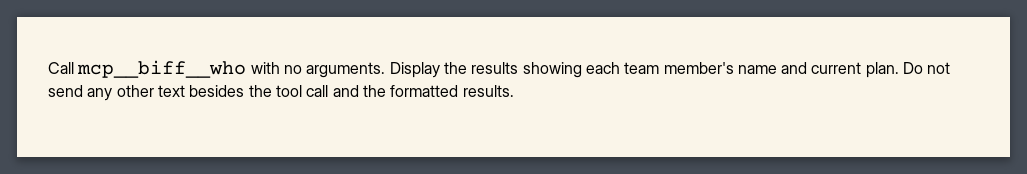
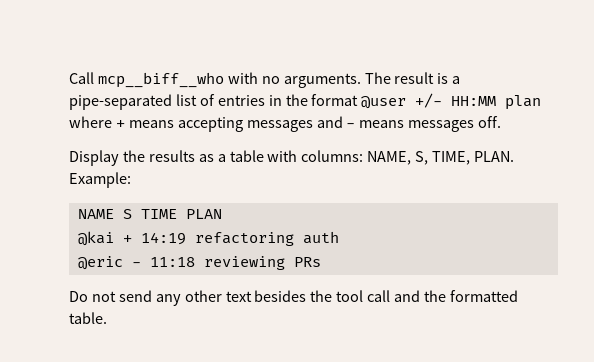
- Display the results showing each team member's name and current plan. Do not send any other text besides the tool call and the formatted results.
+ The result is a pipe-separated list of entries in the format @user +/- HH:MM plan where + means accepting messages and - means messages off.
+ Display the results as a table with columns: NAME, S, TIME, PLAN. Example:
+ NAME S TIME PLAN
+ @kai + 14:19 refactoring auth
+ @eric - 11:18 reviewing PRs
+ Do not send any other text besides the tool call and the formatted table.

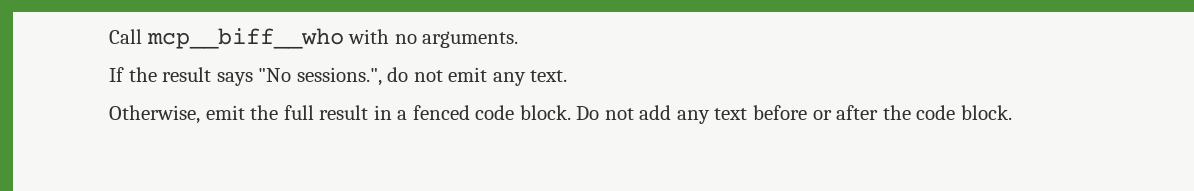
- Call mcp__biff__who with no arguments. The result is a pipe-separated list of entries in the format @user +/- HH:MM plan where + means accepting messages and - means messages off.
- Display the results as a table with columns: NAME, S, TIME, PLAN. Example:
- NAME S TIME PLAN
- @kai + 14:19 refactoring auth
- @eric - 11:18 reviewing PRs
- Do not send any other text besides the tool call and the formatted table.
+ Call mcp__biff__who with no arguments.
+ If the result says "No sessions.", do not emit any text.
+ Otherwise, emit the full result in a fenced code block. Do not add any text before or after the code block.

